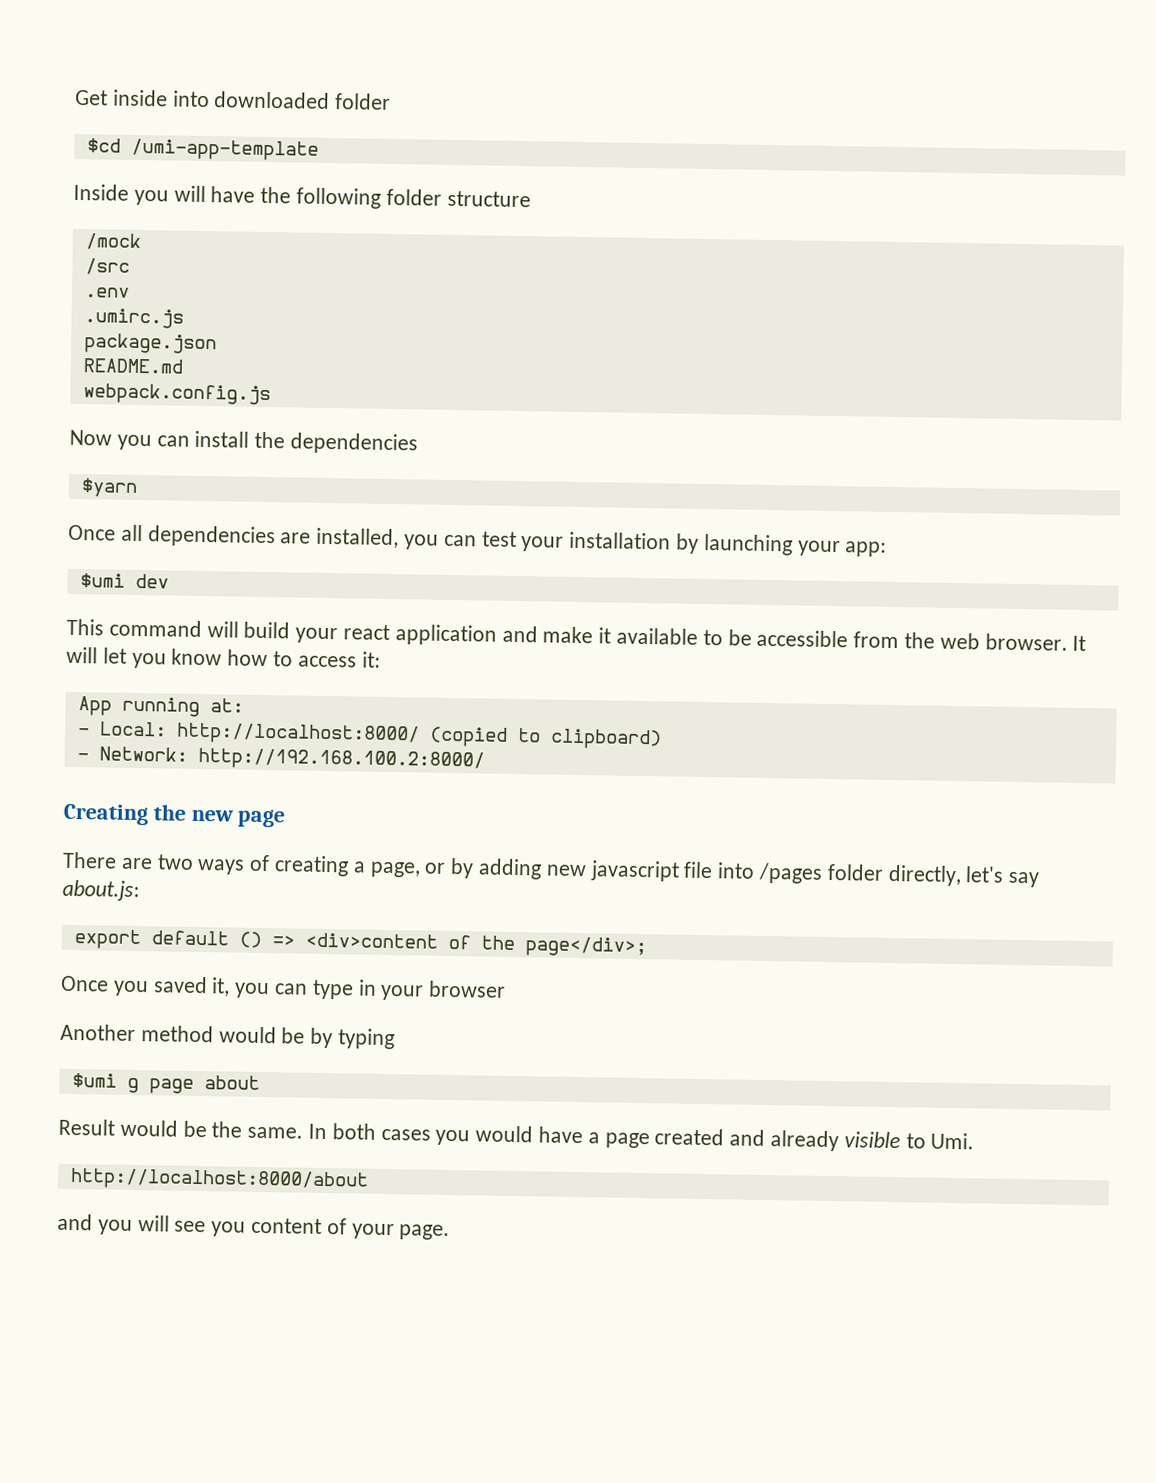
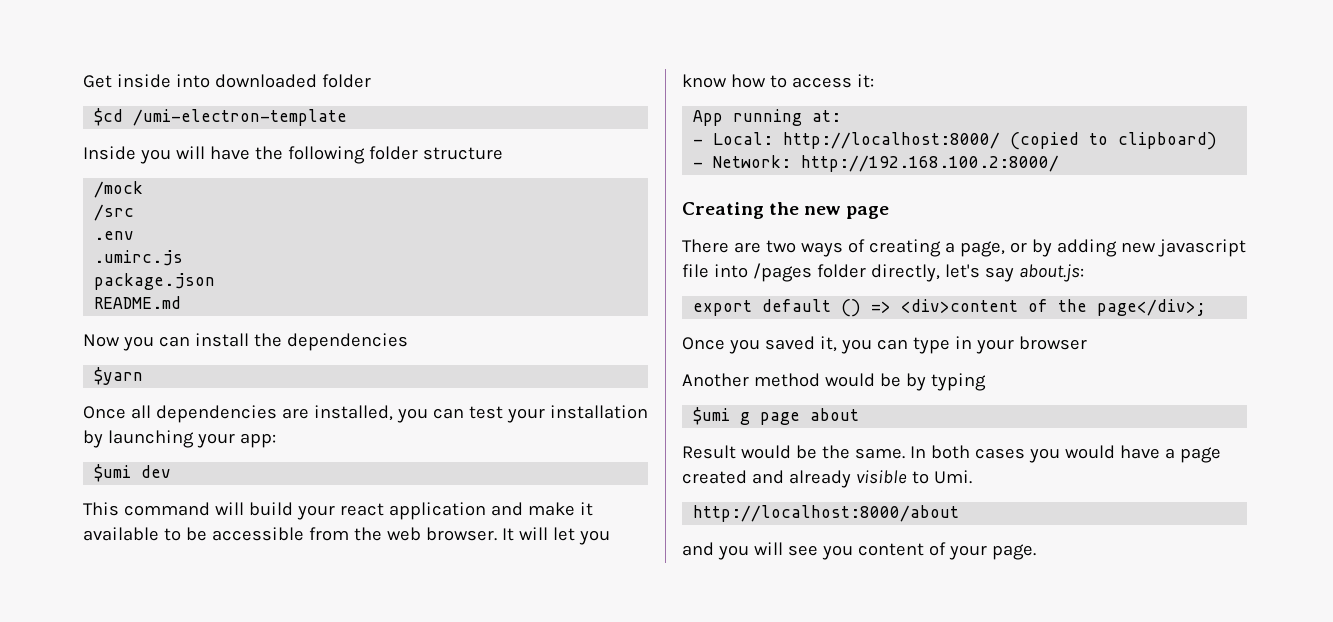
- $cd /umi-app-template
+ $cd /umi-electron-template
- webpack.config.js

